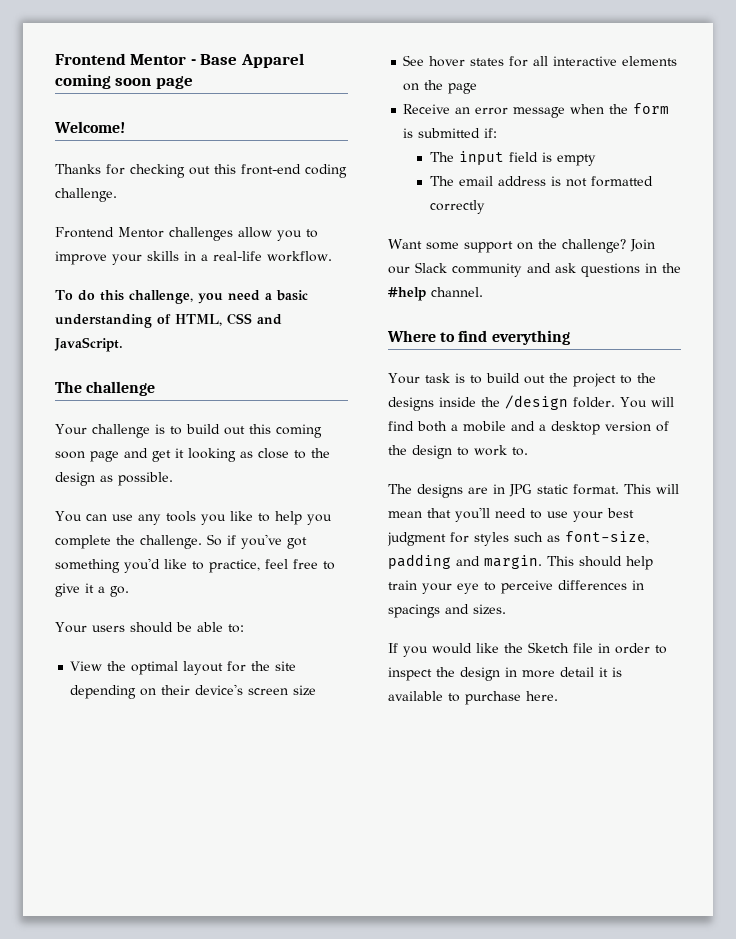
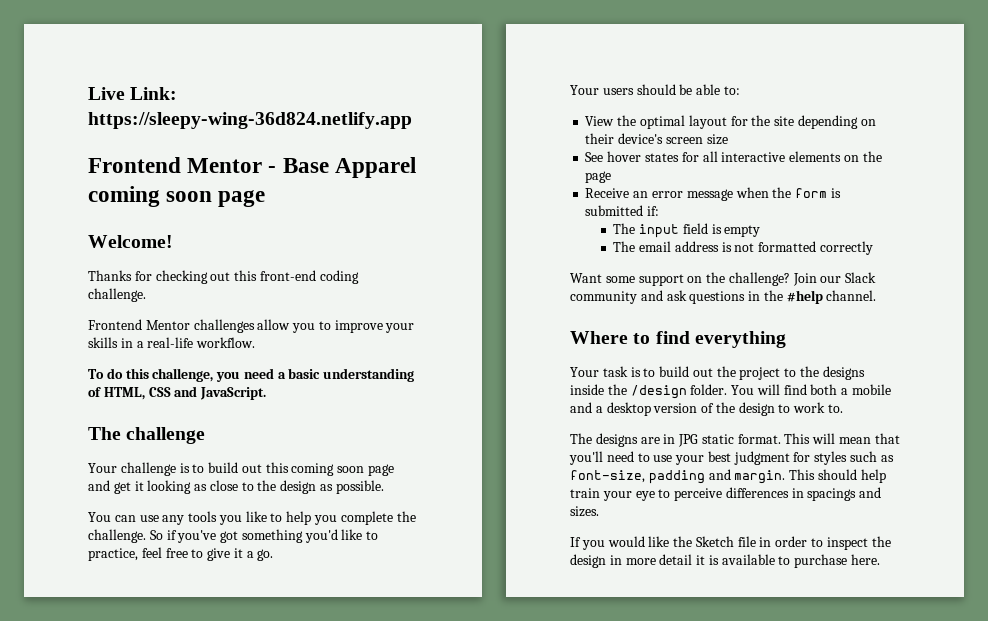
+ Live Link: https://sleepy-wing-36d824.netlify.app

